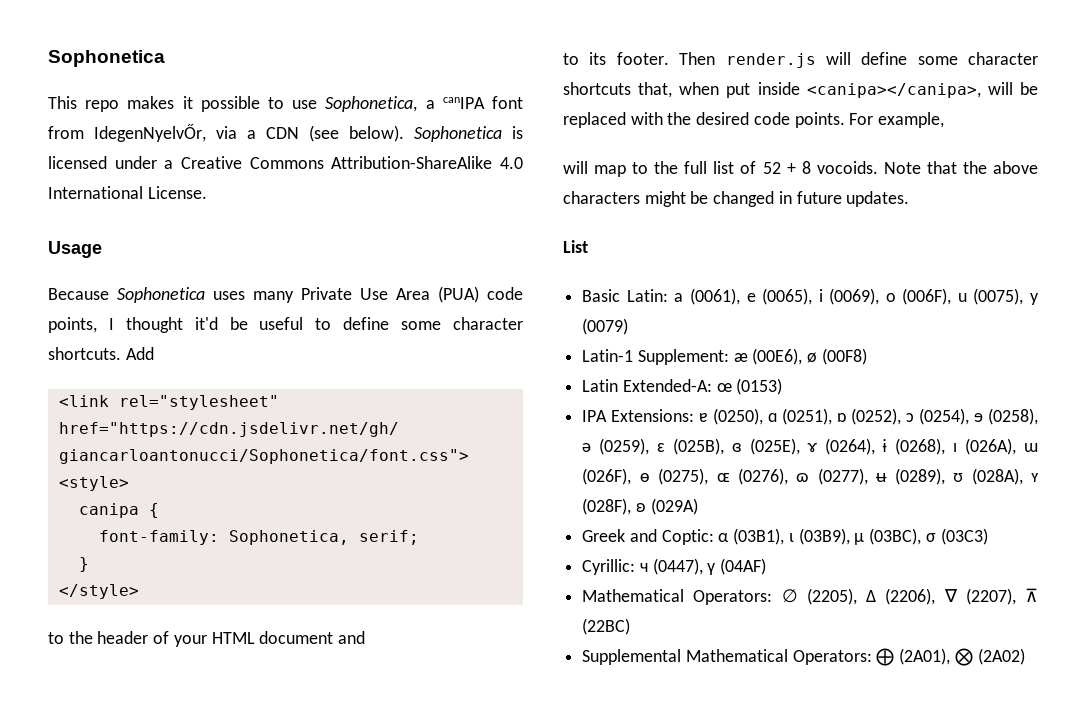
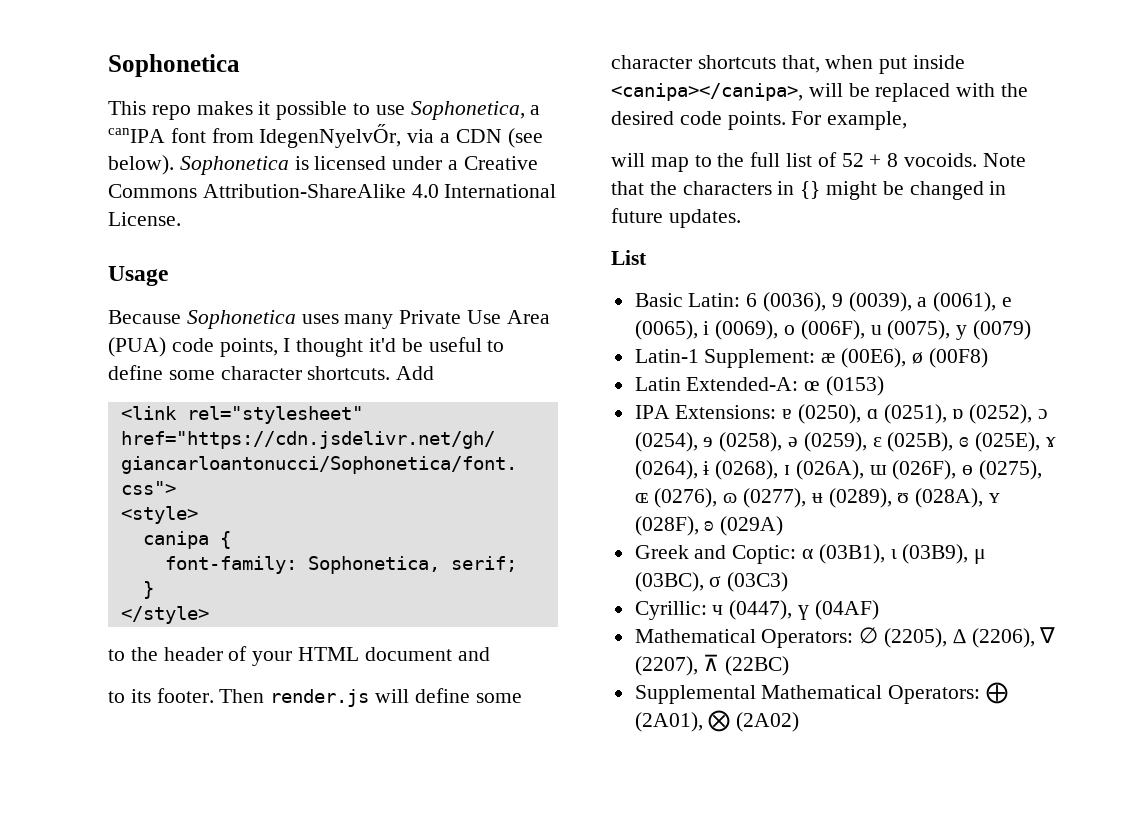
- Note that the above characters might be changed in future updates.
+ Note that the characters in {} might be changed in future updates.
- Basic Latin: a (0061), e (0065), i (0069), o (006F), u (0075), y (0079)
+ Basic Latin: 6 (0036), 9 (0039), a (0061), e (0065), i (0069), o (006F), u (0075), y (0079)

